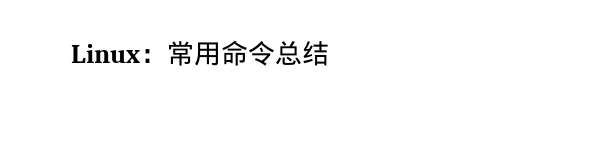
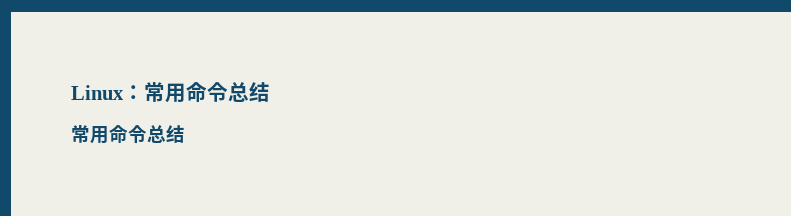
  Linux：常用命令总结
+ 常用命令总结

